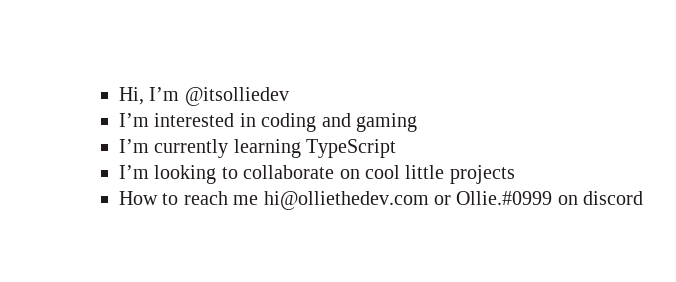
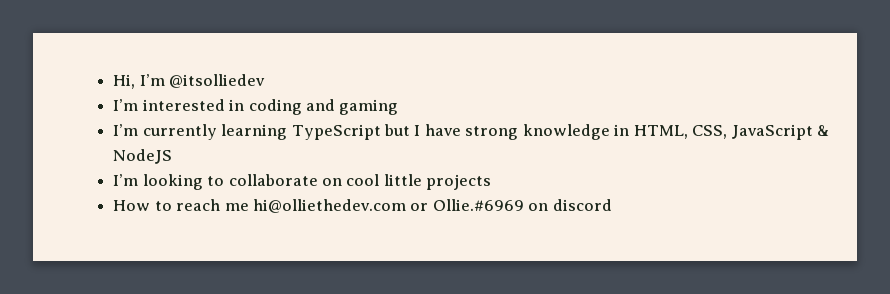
- I’m currently learning TypeScript
+ I’m currently learning TypeScript but I have strong knowledge in HTML, CSS, JavaScript & NodeJS
- How to reach me hi@olliethedev.com or Ollie.#0999 on discord
+ How to reach me hi@olliethedev.com or Ollie.#6969 on discord

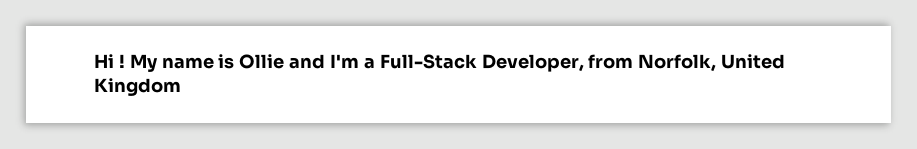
- Hi, I’m @itsolliedev
- I’m interested in coding and gaming
- I’m currently learning TypeScript but I have strong knowledge in HTML, CSS, JavaScript & NodeJS
- I’m looking to collaborate on cool little projects
- How to reach me hi@olliethedev.com or Ollie.#6969 on discord
+ Hi ! My name is Ollie and I'm a Full-Stack Developer, from Norfolk, United Kingdom

